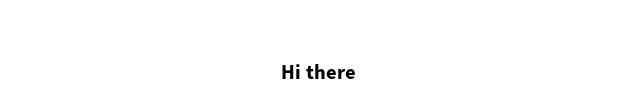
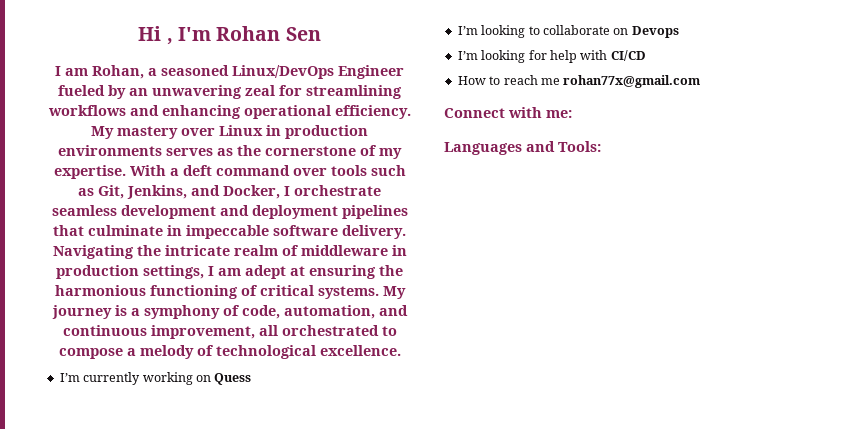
- Hi there
+ Hi , I'm Rohan Sen
+ I am Rohan, a seasoned Linux/DevOps Engineer fueled by an unwavering zeal for streamlining workflows and enhancing operational efficiency. My mastery over Linux in production environments serves as the cornerstone of my expertise. With a deft command over tools such as Git, Jenkins, and Docker, I orchestrate seamless development and deployment pipelines that culminate in impeccable software delivery. Navigating the intricate realm of middleware in production settings, I am adept at ensuring the harmonious functioning of critical systems. My journey is a symphony of code, automation, and continuous improvement, all orchestrated to compose a melody of technological excellence.
+ I’m currently working on Quess
+ I’m looking to collaborate on Devops
+ I’m looking for help with CI/CD
+ How to reach me rohan77x@gmail.com
+ Connect with me:
+ Languages and Tools:

